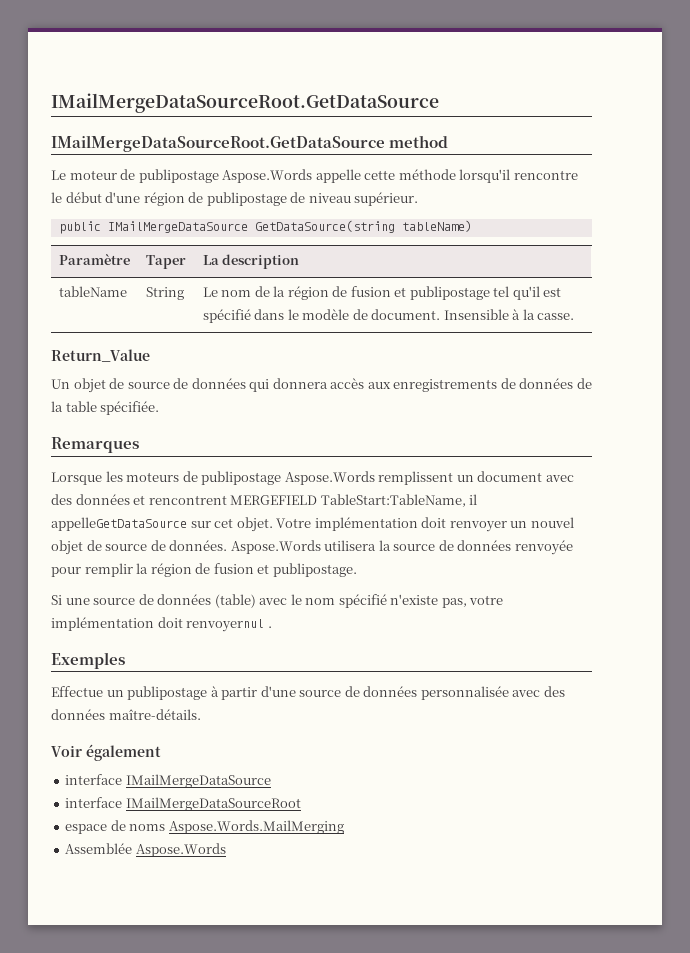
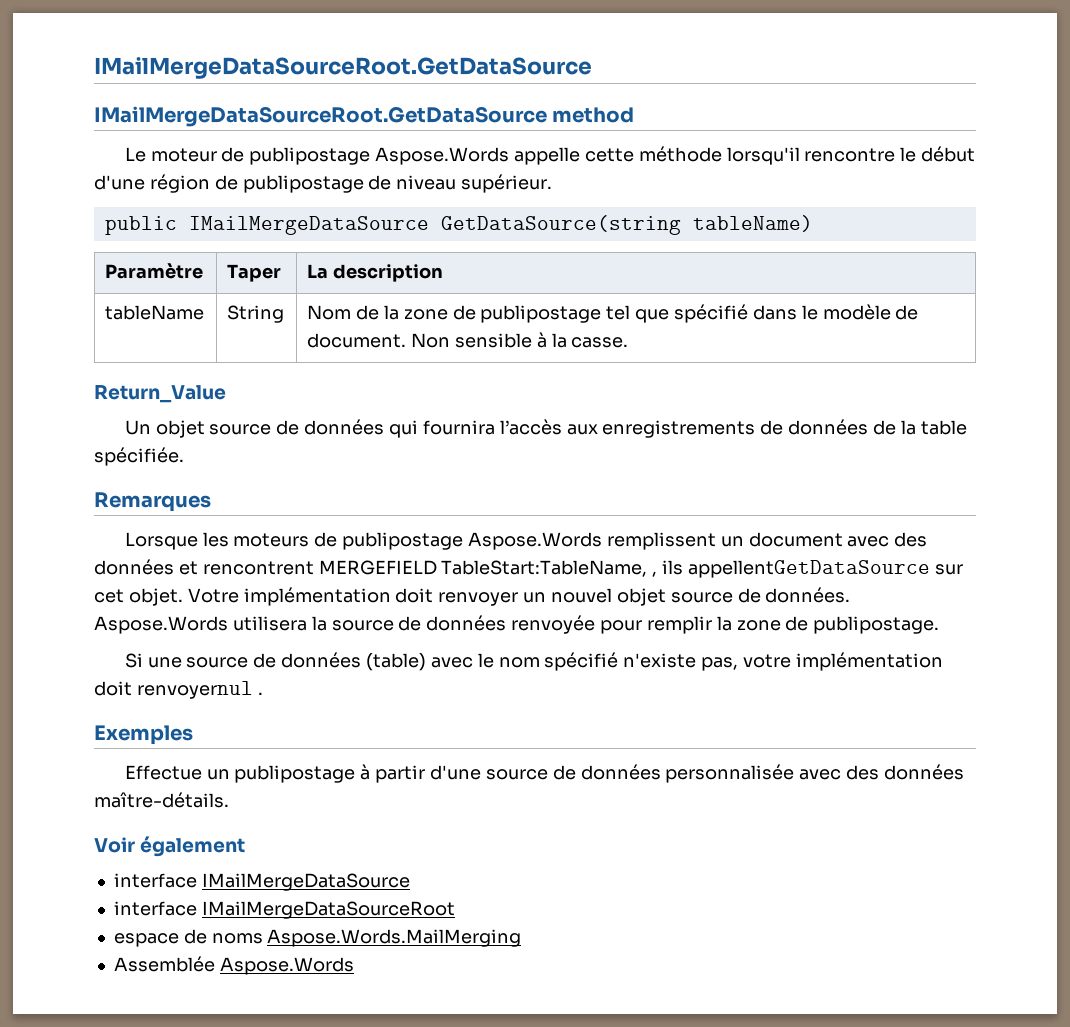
- tableName | String | Le nom de la région de fusion et publipostage tel qu'il est spécifié dans le modèle de document. Insensible à la casse.
+ tableName | String | Nom de la zone de publipostage tel que spécifié dans le modèle de document. Non sensible à la casse.
- Un objet de source de données qui donnera accès aux enregistrements de données de la table spécifiée.
+ Un objet source de données qui fournira l’accès aux enregistrements de données de la table spécifiée.
- Lorsque les moteurs de publipostage Aspose.Words remplissent un document avec des données et rencontrent MERGEFIELD TableStart:TableName, il appelleGetDataSource sur cet objet.
+ Lorsque les moteurs de publipostage Aspose.Words remplissent un document avec des données et rencontrent MERGEFIELD TableStart:TableName, , ils appellentGetDataSource sur cet objet.
- Votre implémentation doit renvoyer un nouvel objet de source de données.
+ Votre implémentation doit renvoyer un nouvel objet source de données.
- Aspose.Words utilisera la source de données renvoyée pour remplir la région de fusion et publipostage.
+ Aspose.Words utilisera la source de données renvoyée pour remplir la zone de publipostage.

